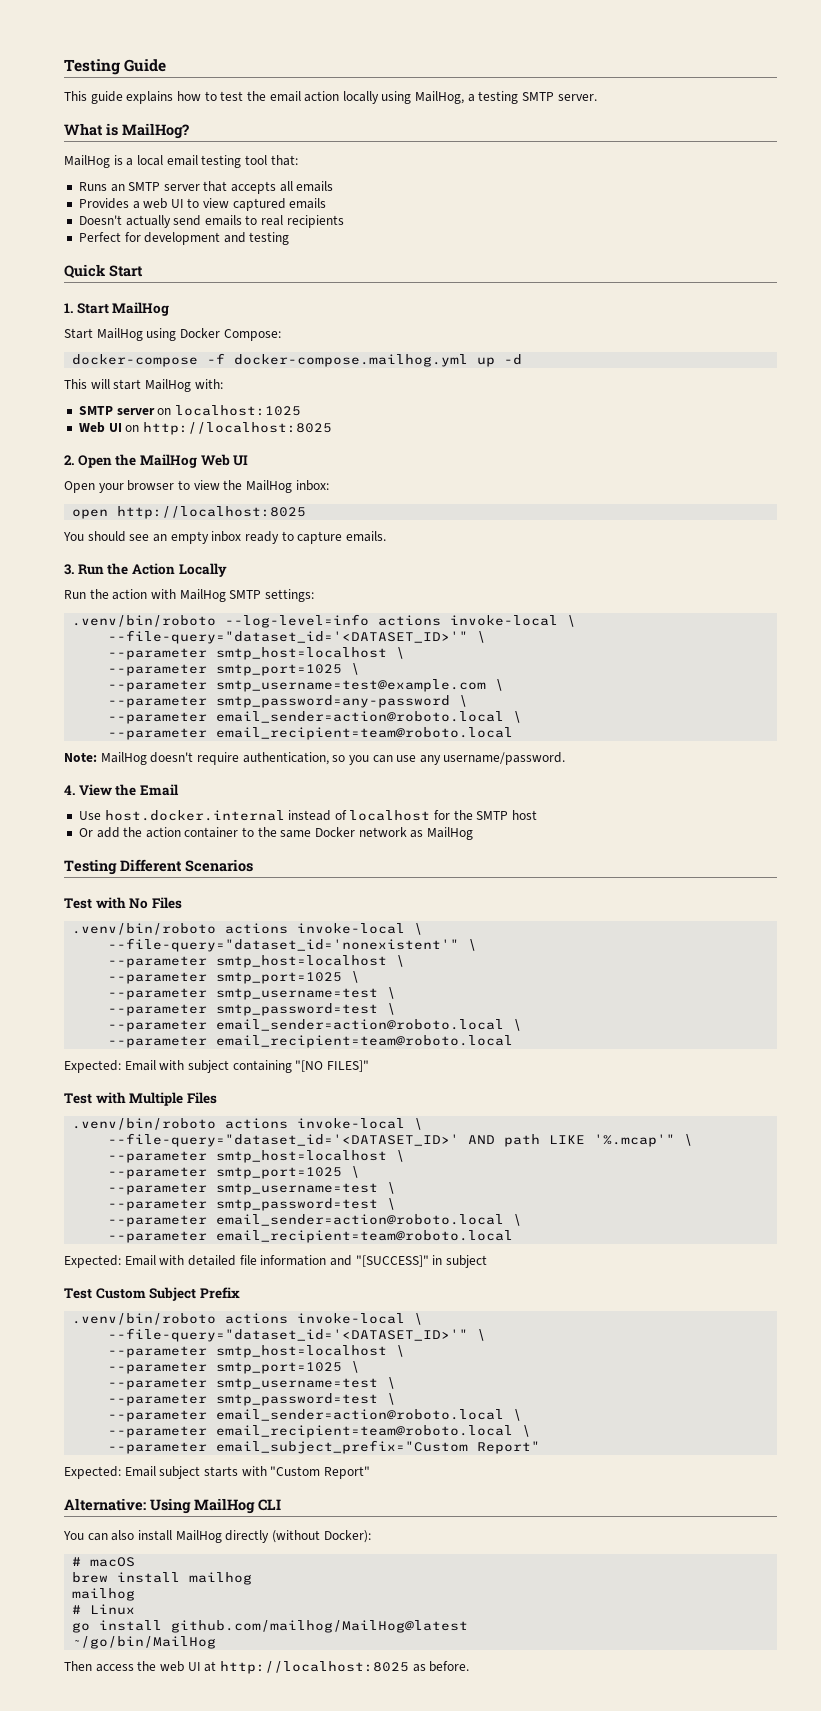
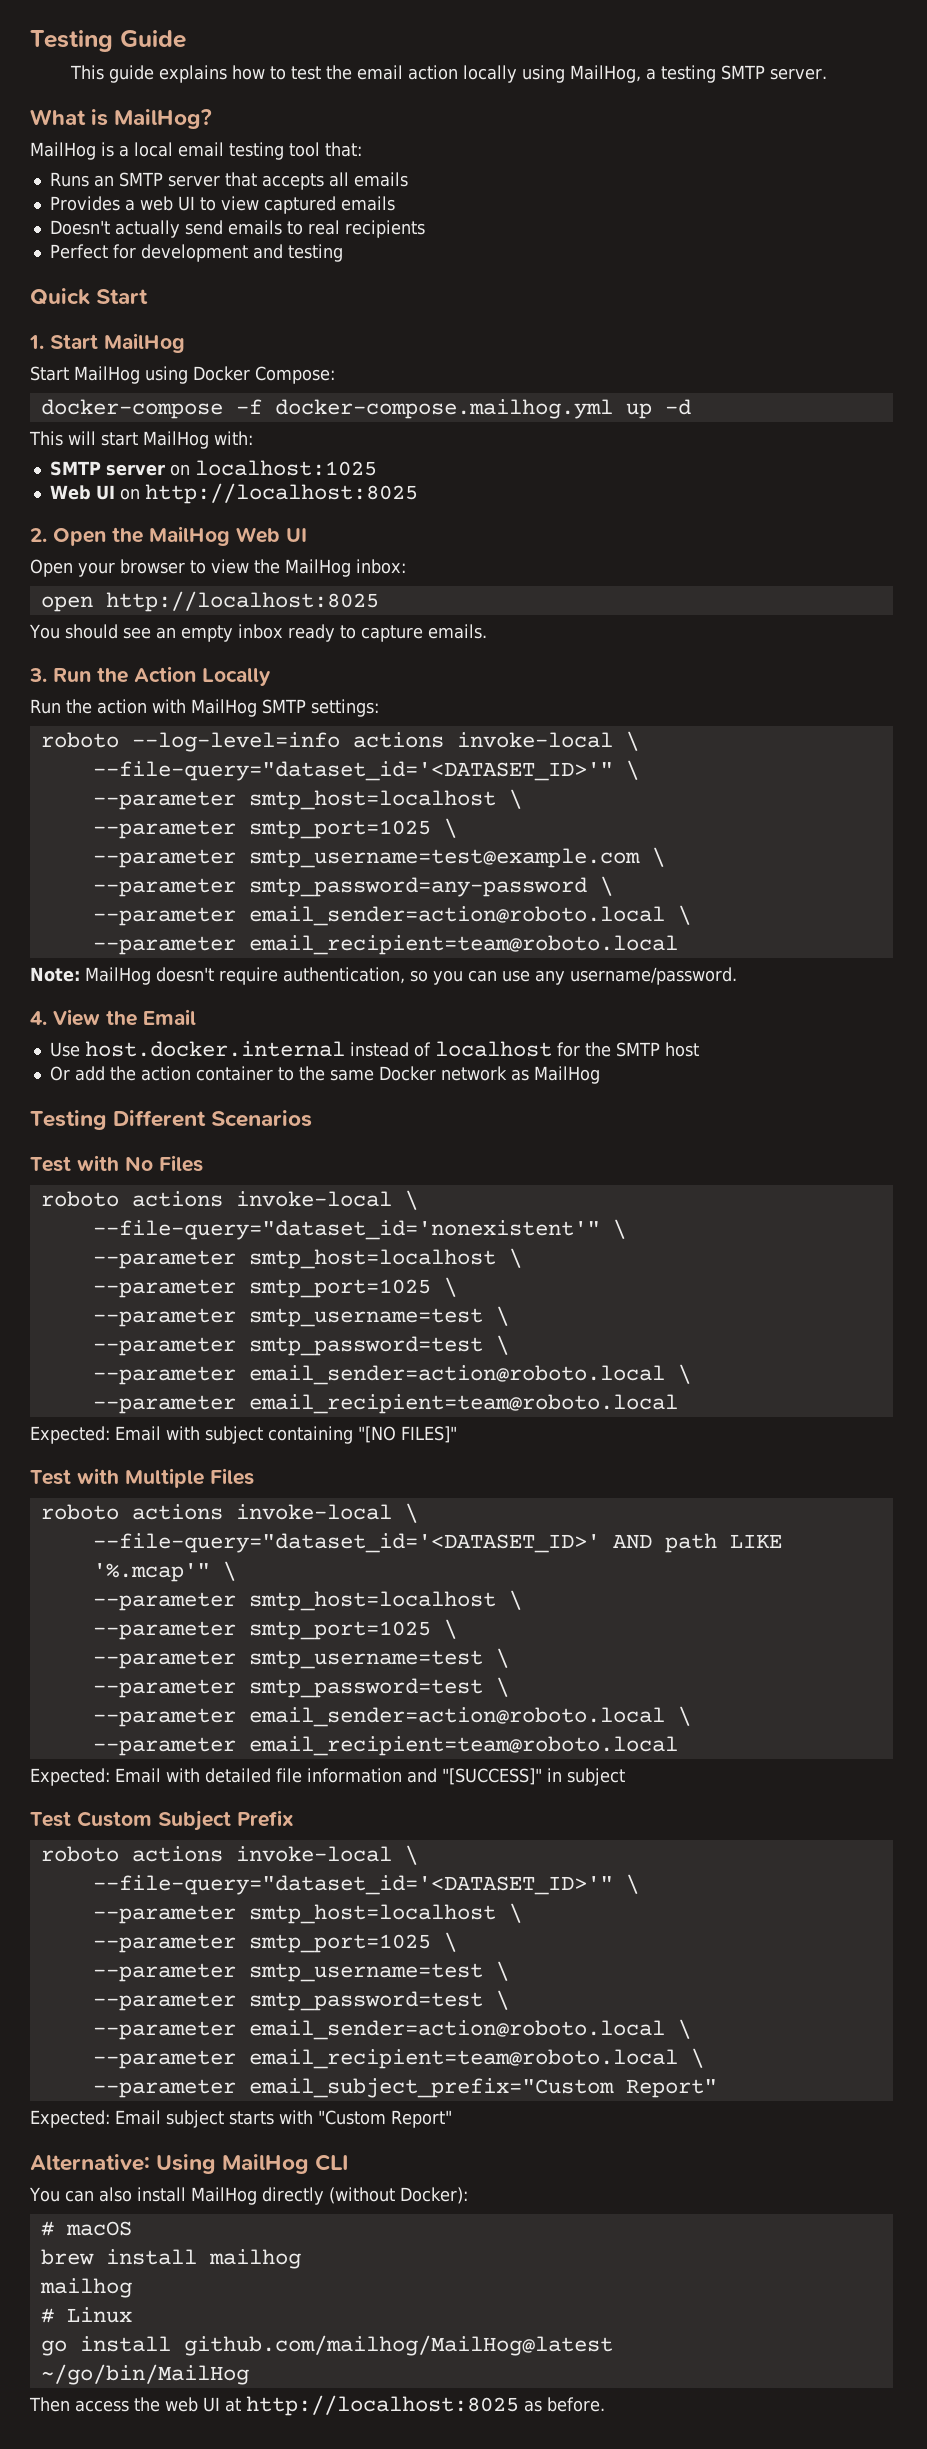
- .venv/bin/roboto --log-level=info actions invoke-local \
+ roboto --log-level=info actions invoke-local \
  Test with No Files
- .venv/bin/roboto actions invoke-local \
+ roboto actions invoke-local \
  Test with Multiple Files
- .venv/bin/roboto actions invoke-local \
+ roboto actions invoke-local \
  Test Custom Subject Prefix
- .venv/bin/roboto actions invoke-local \
+ roboto actions invoke-local \

